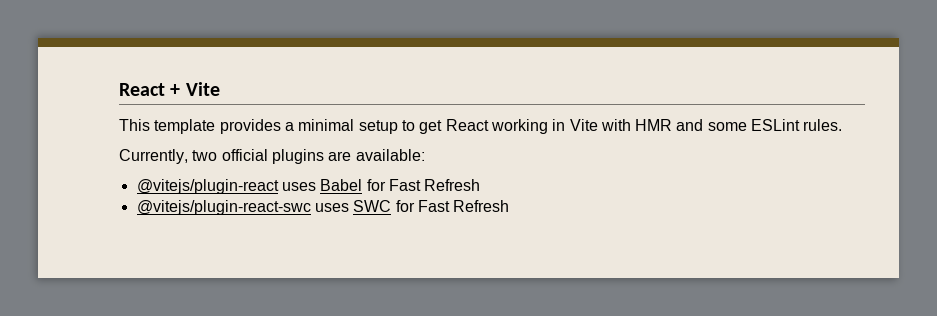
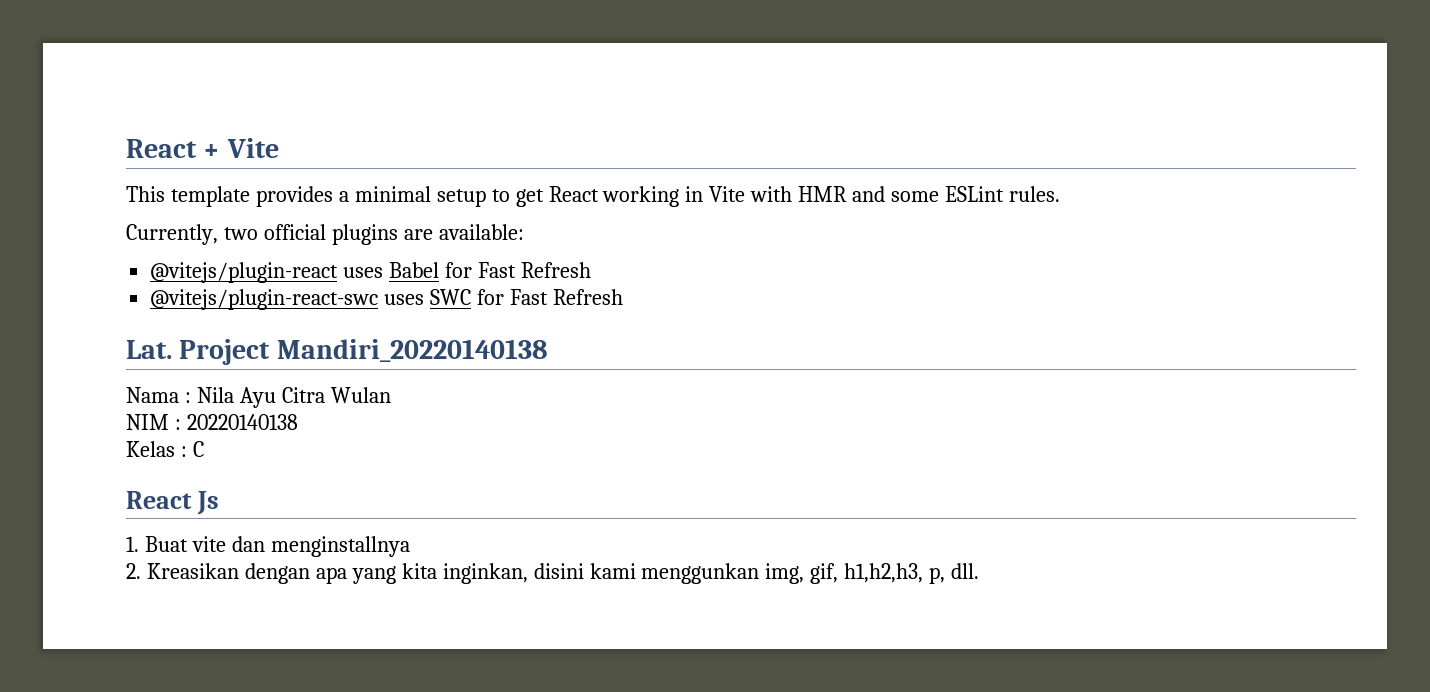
+ Lat. Project Mandiri_20220140138
+ Nama : Nila Ayu Citra Wulan
+ NIM : 20220140138
+ Kelas : C
+ React Js
+ 1. Buat vite dan menginstallnya
+ 2. Kreasikan dengan apa yang kita inginkan, disini kami menggunkan img, gif, h1,h2,h3, p, dll.

